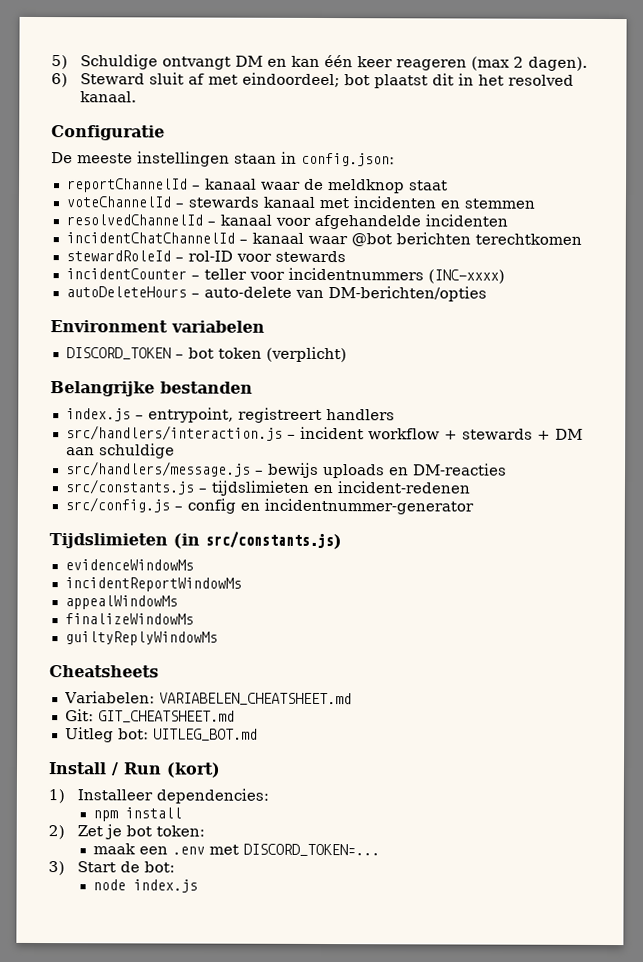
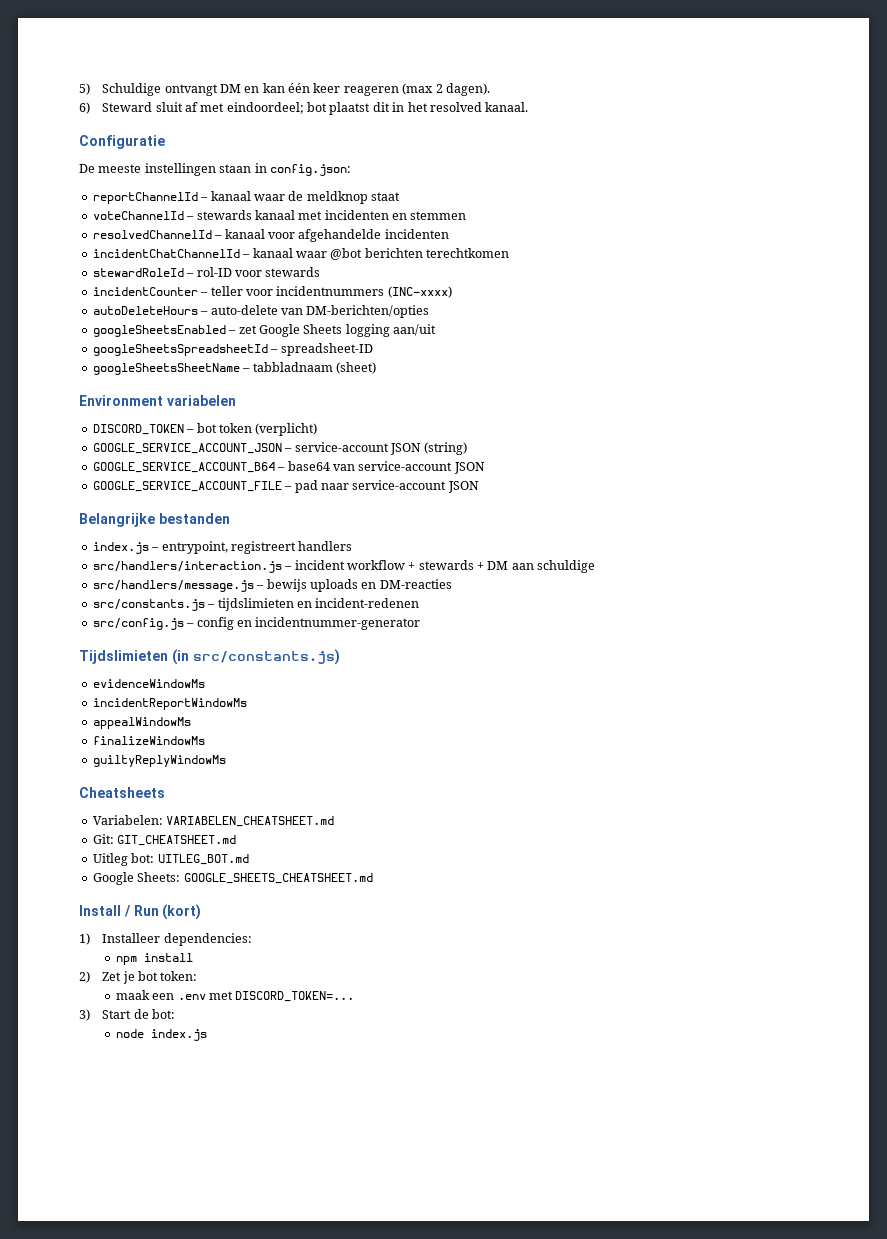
+ googleSheetsEnabled – zet Google Sheets logging aan/uit
+ googleSheetsSpreadsheetId – spreadsheet‑ID
+ googleSheetsSheetName – tabbladnaam (sheet)
+ GOOGLE_SERVICE_ACCOUNT_JSON – service‑account JSON (string)
+ GOOGLE_SERVICE_ACCOUNT_B64 – base64 van service‑account JSON
+ GOOGLE_SERVICE_ACCOUNT_FILE – pad naar service‑account JSON
+ Google Sheets: GOOGLE_SHEETS_CHEATSHEET.md

